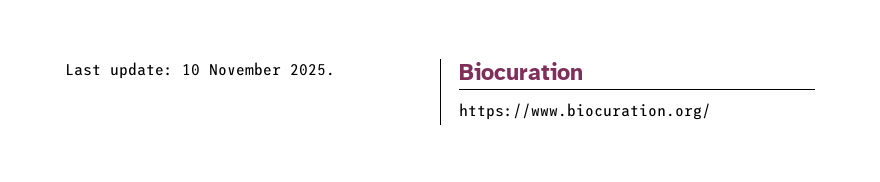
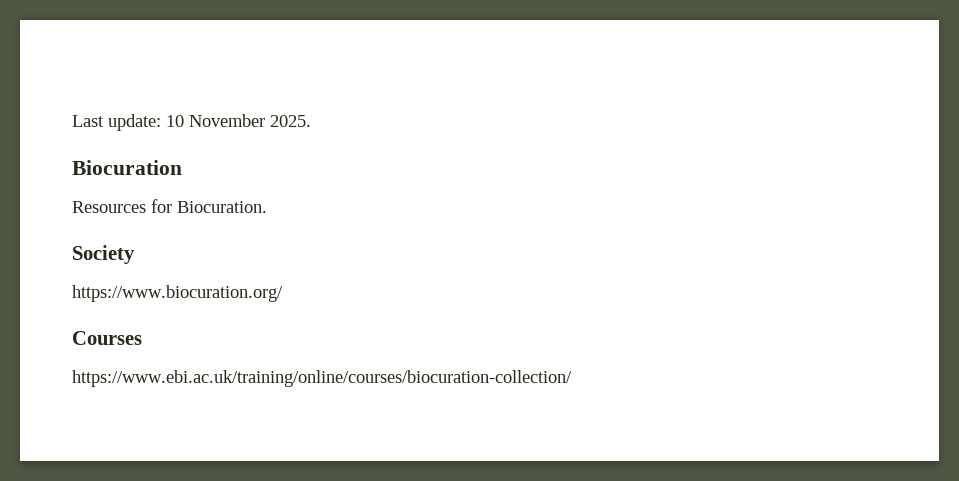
+ Resources for Biocuration.
+ Society
+ Courses
+ https://www.ebi.ac.uk/training/online/courses/biocuration-collection/

